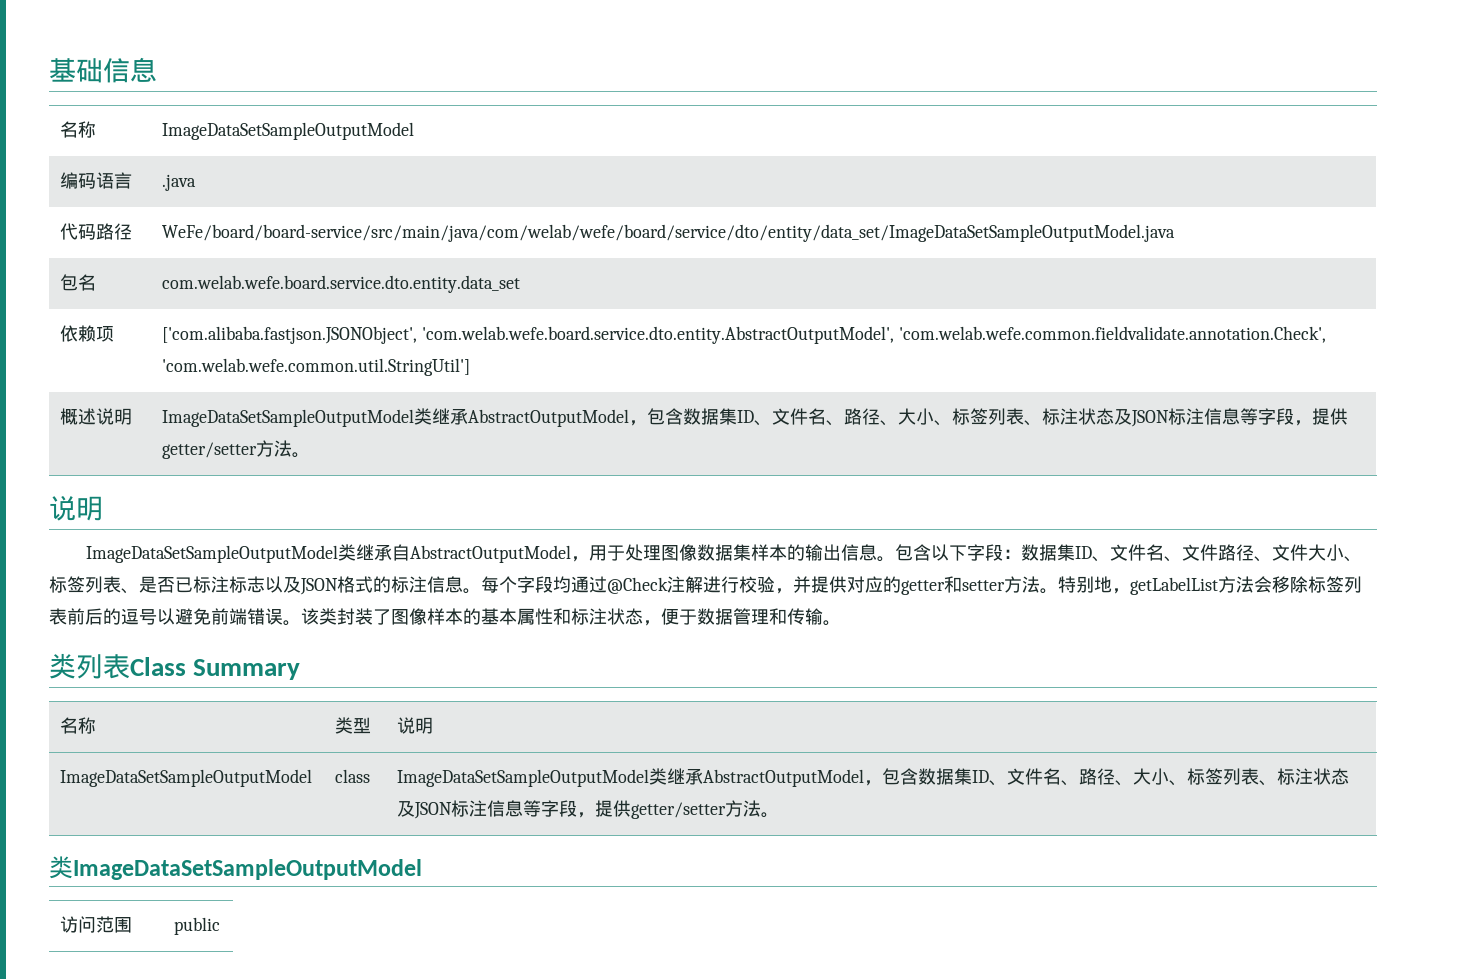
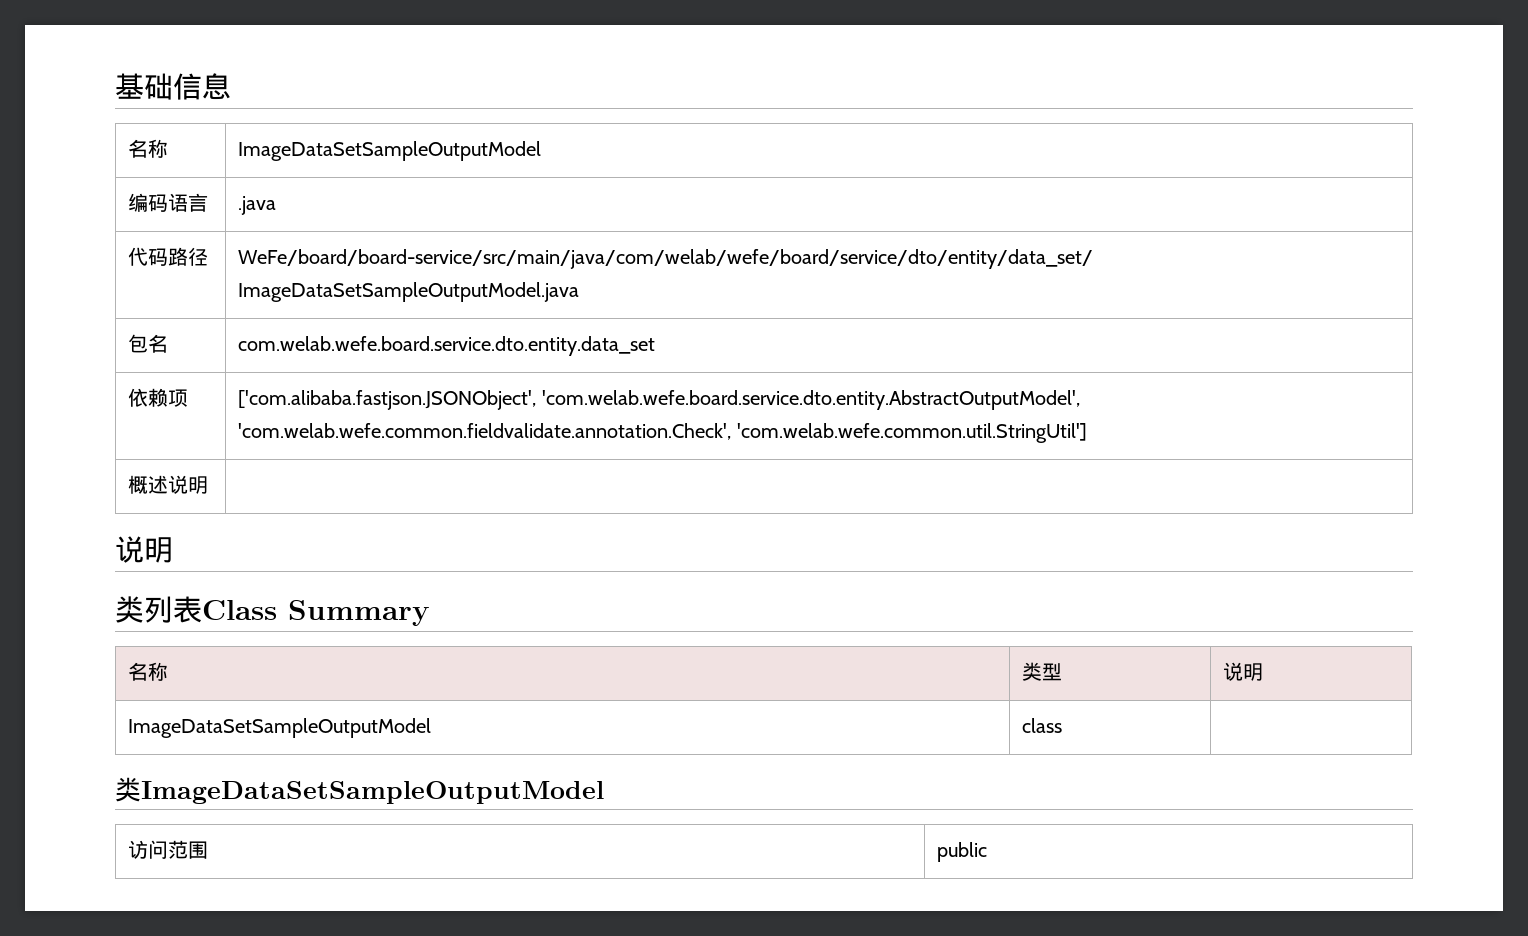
- 概述说明 | ImageDataSetSampleOutputModel类继承AbstractOutputModel，包含数据集ID、文件名、路径、大小、标签列表、标注状态及JSON标注信息等字段，提供getter/setter方法。
+ 概述说明 |
  说明
- ImageDataSetSampleOutputModel类继承自AbstractOutputModel，用于处理图像数据集样本的输出信息。包含以下字段：数据集ID、文件名、文件路径、文件大小、标签列表、是否已标注标志以及JSON格式的标注信息。每个字段均通过@Check注解进行校验，并提供对应的getter和setter方法。特别地，getLabelList方法会移除标签列表前后的逗号以避免前端错误。该类封装了图像样本的基本属性和标注状态，便于数据管理和传输。
- ImageDataSetSampleOutputModel | class | ImageDataSetSampleOutputModel类继承AbstractOutputModel，包含数据集ID、文件名、路径、大小、标签列表、标注状态及JSON标注信息等字段，提供getter/setter方法。
+ ImageDataSetSampleOutputModel | class |

